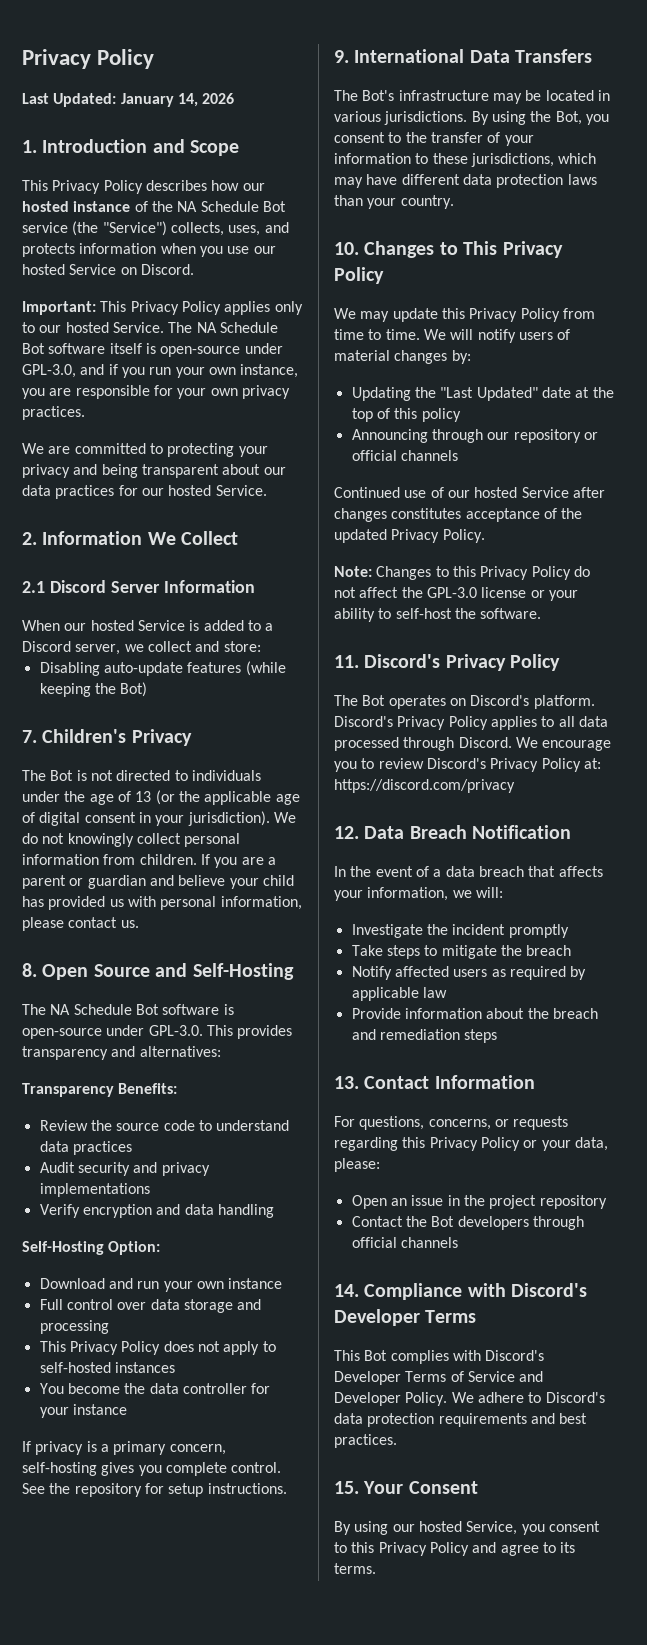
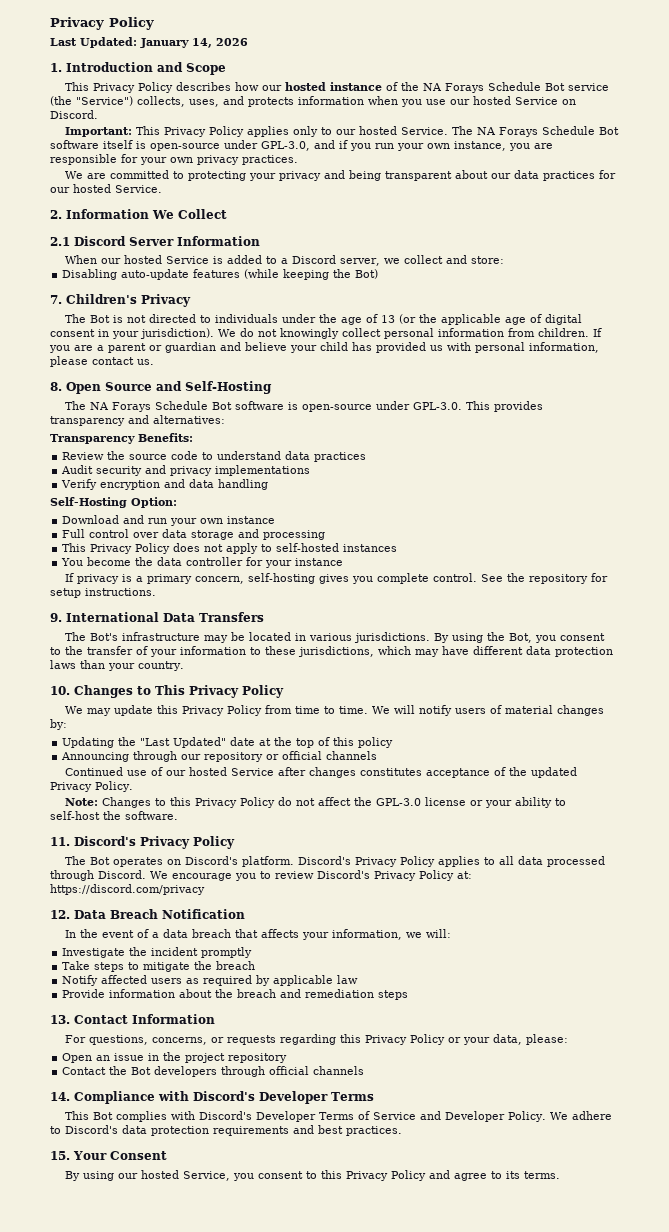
- This Privacy Policy describes how our hosted instance of the NA Schedule Bot service (the "Service") collects, uses, and protects information when you use our hosted Service on Discord.
+ This Privacy Policy describes how our hosted instance of the NA Forays Schedule Bot service (the "Service") collects, uses, and protects information when you use our hosted Service on Discord.
- The NA Schedule Bot software itself is open-source under GPL-3.0, and if you run your own instance, you are responsible for your own privacy practices.
+ The NA Forays Schedule Bot software itself is open-source under GPL-3.0, and if you run your own instance, you are responsible for your own privacy practices.
- The NA Schedule Bot software is open-source under GPL-3.0. This provides transparency and alternatives:
+ The NA Forays Schedule Bot software is open-source under GPL-3.0. This provides transparency and alternatives:

